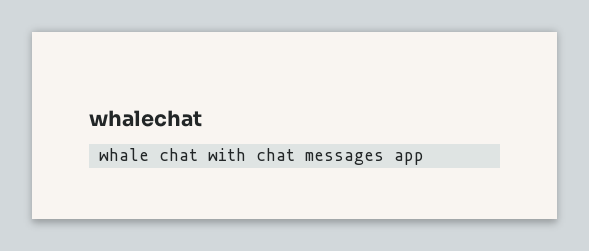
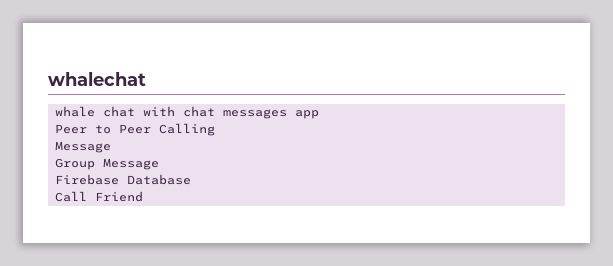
+ Peer to Peer Calling
+ Message
+ Group Message
+ Firebase Database
+ Call Friend

